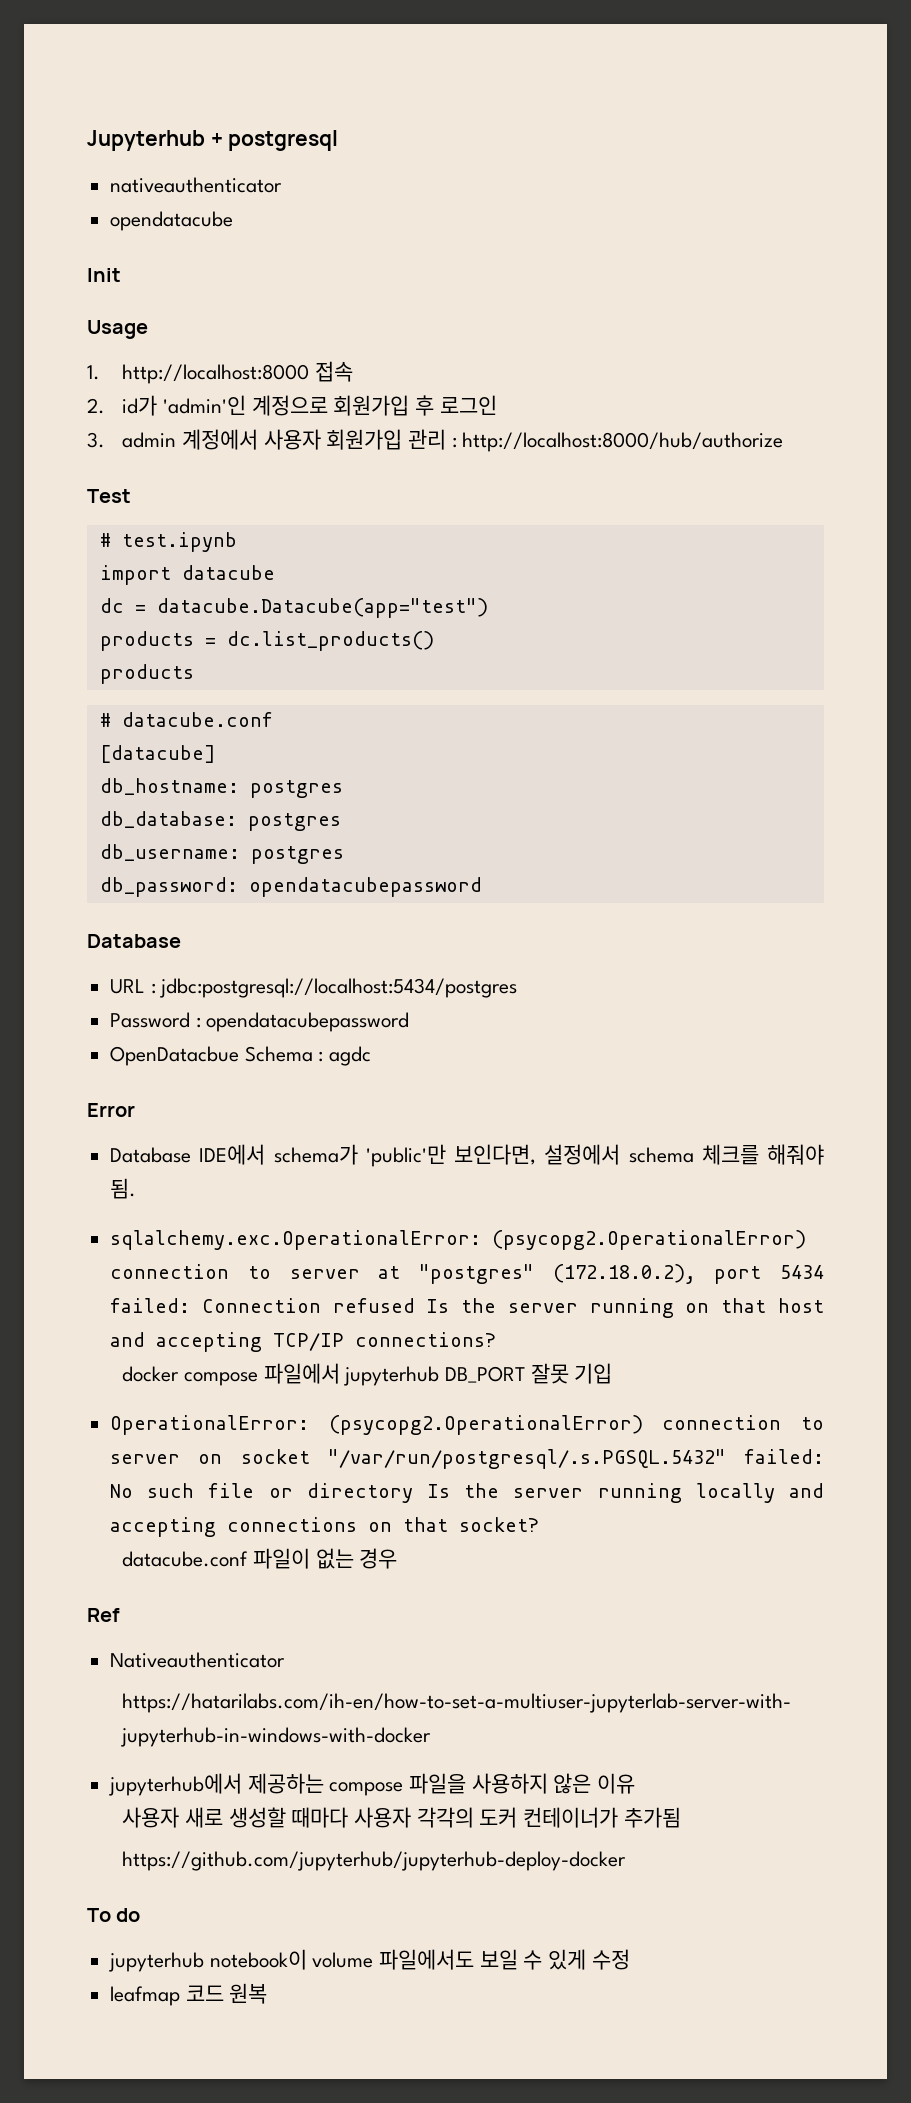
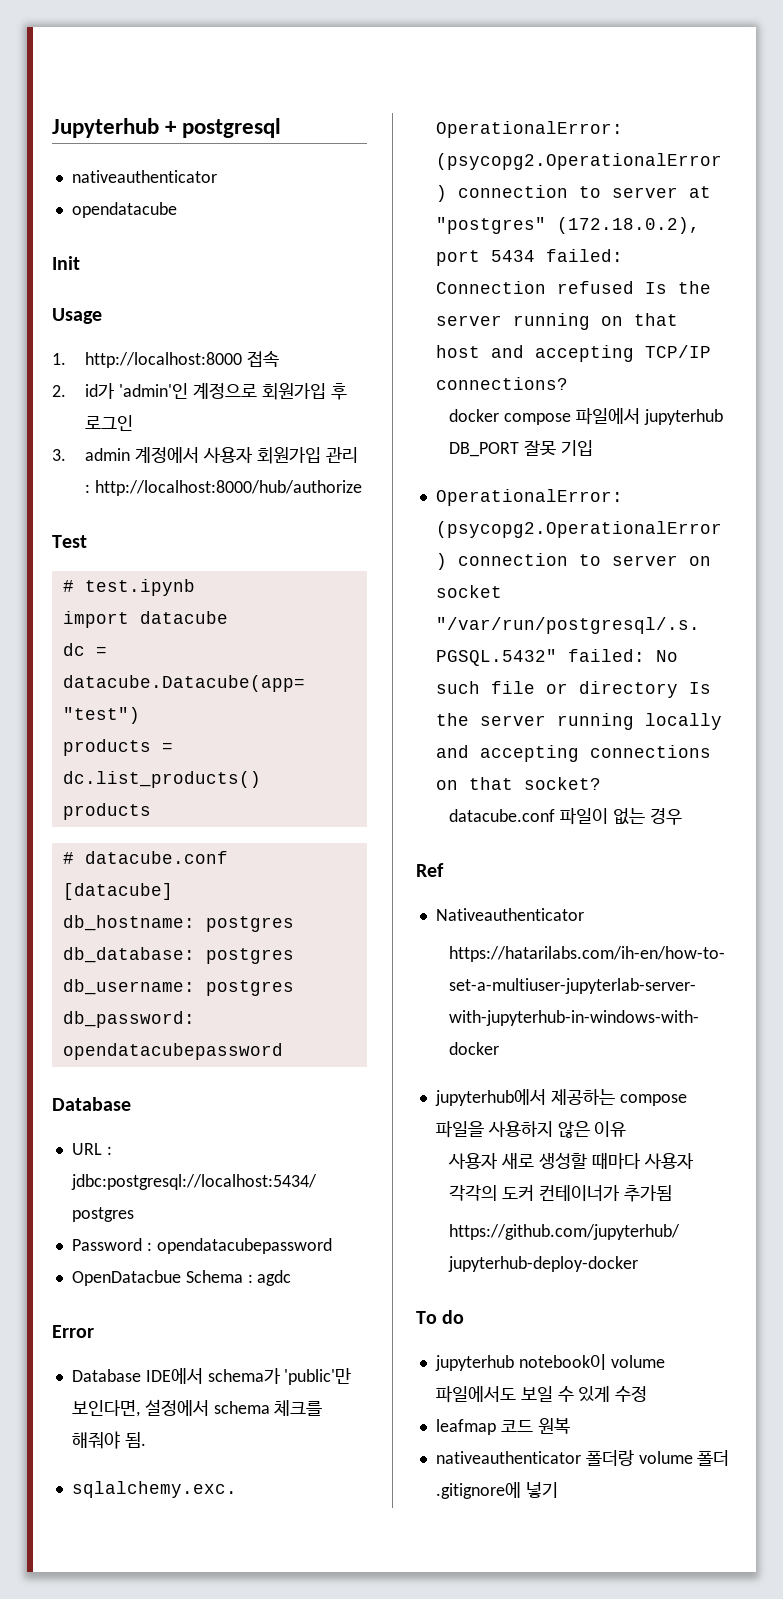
+ nativeauthenticator 폴더랑 volume 폴더 .gitignore에 넣기

